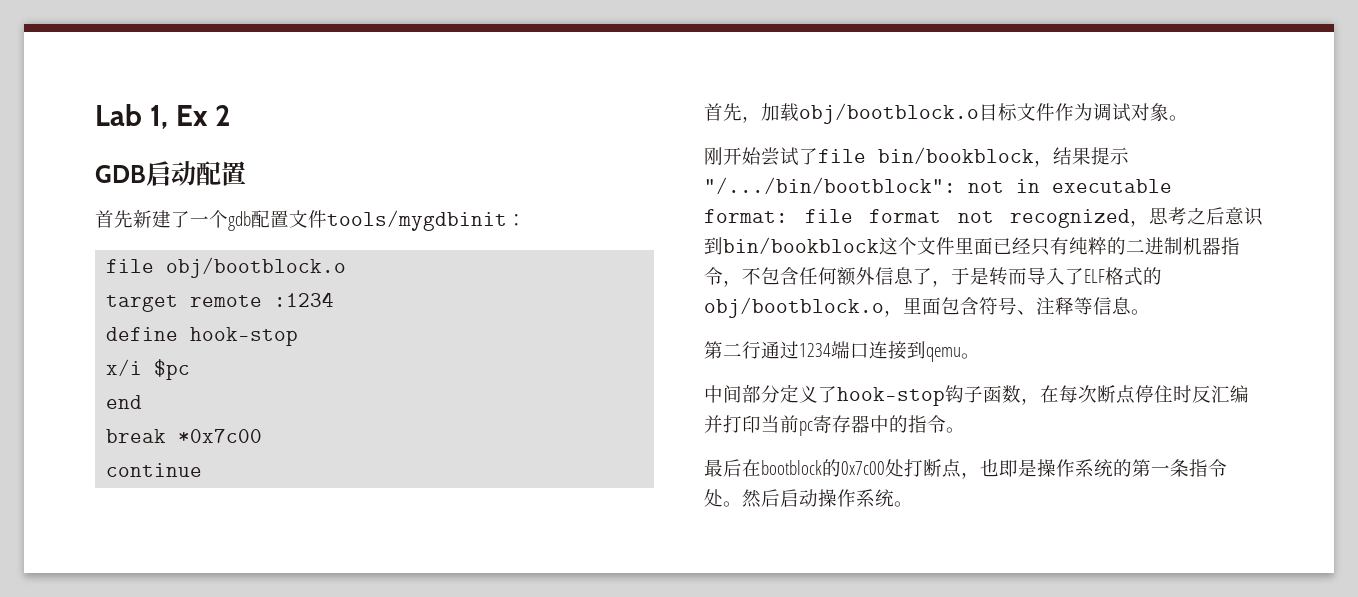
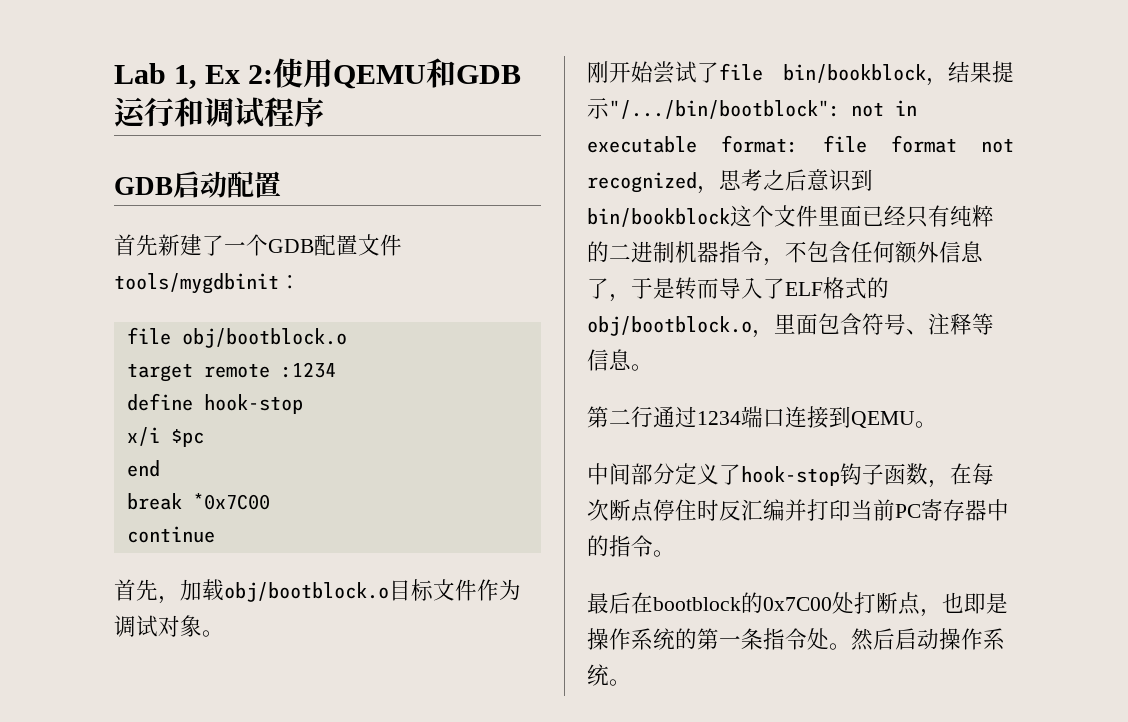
- Lab 1, Ex 2
+ Lab 1, Ex 2:使用QEMU和GDB运行和调试程序
- 首先新建了一个gdb配置文件tools/mygdbinit：
+ 首先新建了一个GDB配置文件tools/mygdbinit：
- break *0x7c00
+ break *0x7C00
- 第二行通过1234端口连接到qemu。
+ 第二行通过1234端口连接到QEMU。
- 中间部分定义了hook-stop钩子函数，在每次断点停住时反汇编并打印当前pc寄存器中的指令。
+ 中间部分定义了hook-stop钩子函数，在每次断点停住时反汇编并打印当前PC寄存器中的指令。
- 最后在bootblock的0x7c00处打断点，也即是操作系统的第一条指令处。
+ 最后在bootblock的0x7C00处打断点，也即是操作系统的第一条指令处。

